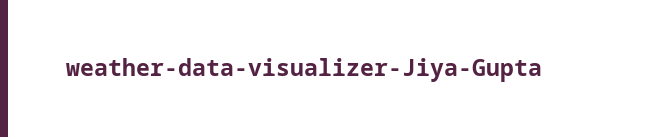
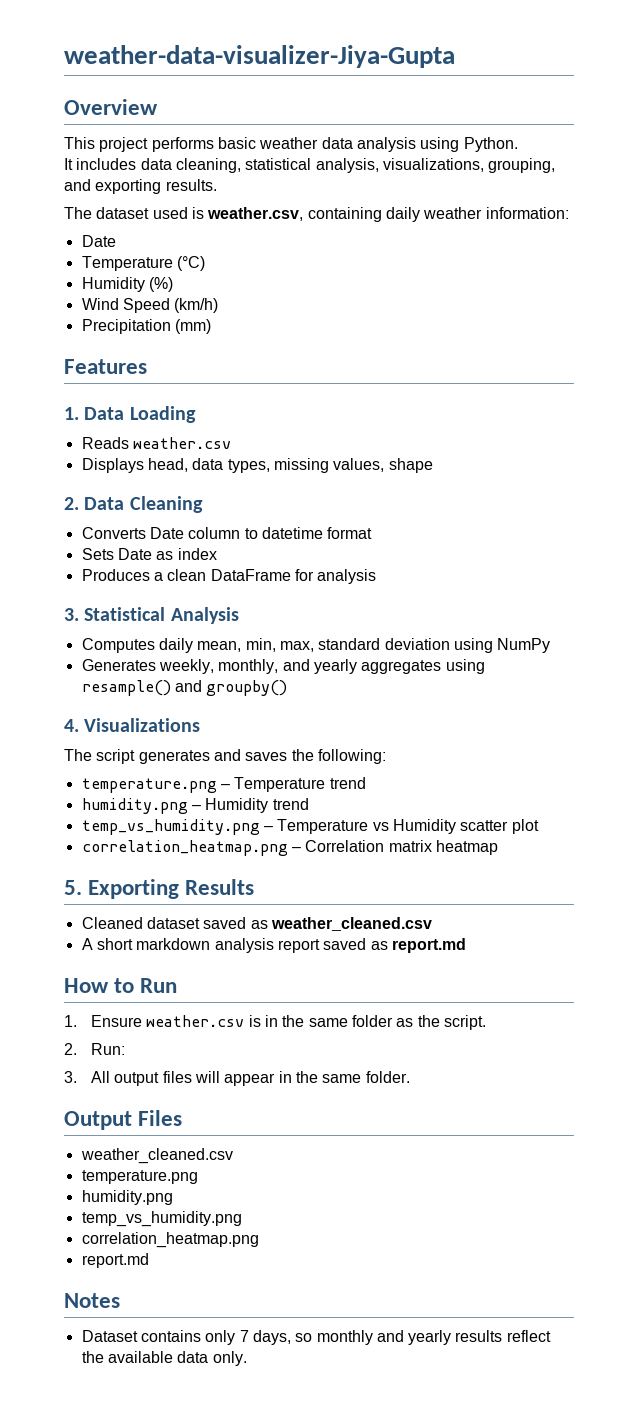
+ Overview
+ This project performs basic weather data analysis using Python.
+ It includes data cleaning, statistical analysis, visualizations, grouping, and exporting results.
+ The dataset used is weather.csv, containing daily weather information:
+ Date
+ Temperature (°C)
+ Humidity (%)
+ Wind Speed (km/h)
+ Precipitation (mm)
+ Features
+ 1. Data Loading
+ Reads weather.csv
+ Displays head, data types, missing values, shape
+ 2. Data Cleaning
+ Converts Date column to datetime format
+ Sets Date as index
+ Produces a clean DataFrame for analysis
+ 3. Statistical Analysis
+ Computes daily mean, min, max, standard deviation using NumPy
+ Generates weekly, monthly, and yearly aggregates using resample() and groupby()
+ 4. Visualizations
+ The script generates and saves the following:
+ temperature.png – Temperature trend
+ humidity.png – Humidity trend
+ temp_vs_humidity.png – Temperature vs Humidity scatter plot
+ correlation_heatmap.png – Correlation matrix heatmap
+ 5. Exporting Results
+ Cleaned dataset saved as weather_cleaned.csv
+ A short markdown analysis report saved as report.md
+ How to Run
+ 1. Ensure weather.csv is in the same folder as the script.
+ 2. Run:
+ 3. All output files will appear in the same folder.
+ Output Files
+ weather_cleaned.csv
+ temperature.png
+ humidity.png
+ temp_vs_humidity.png
+ correlation_heatmap.png
+ report.md
+ Notes
+ Dataset contains only 7 days, so monthly and yearly results reflect the available data only.

